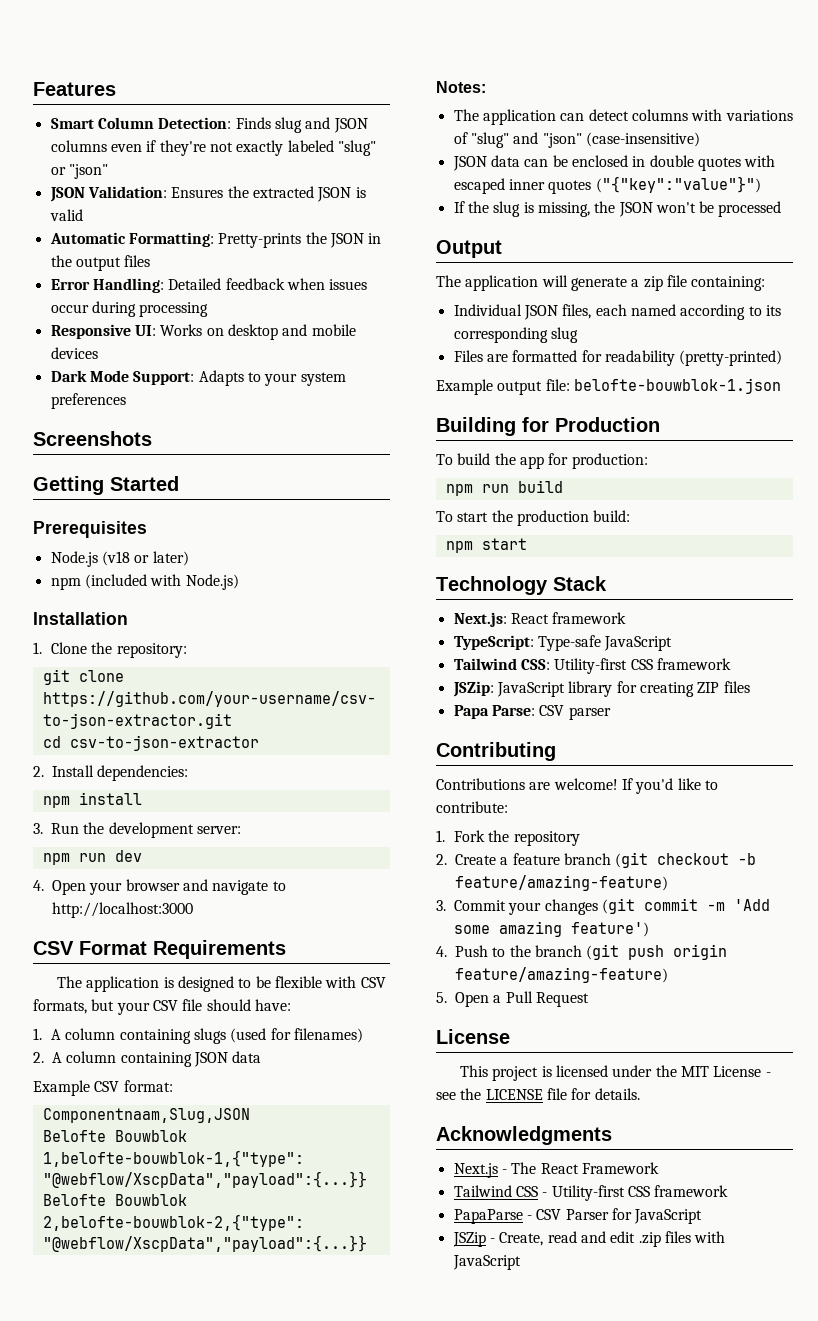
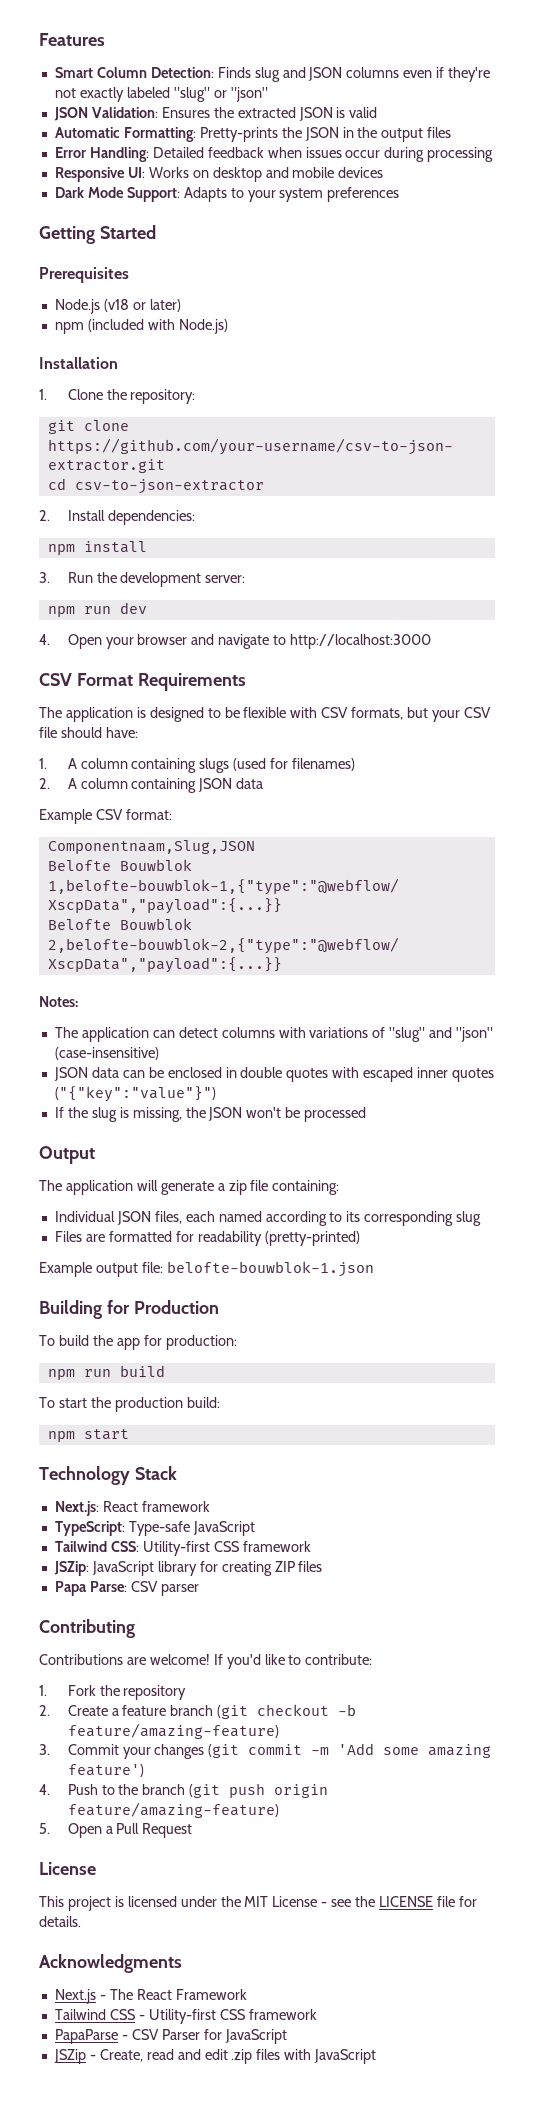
- Screenshots

